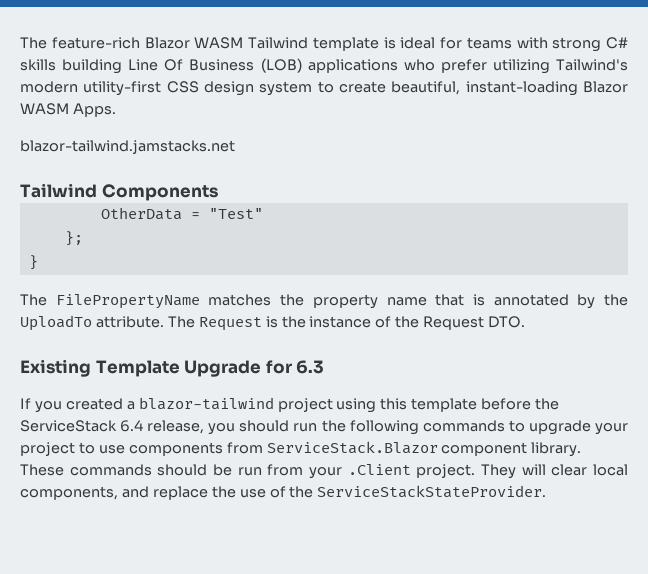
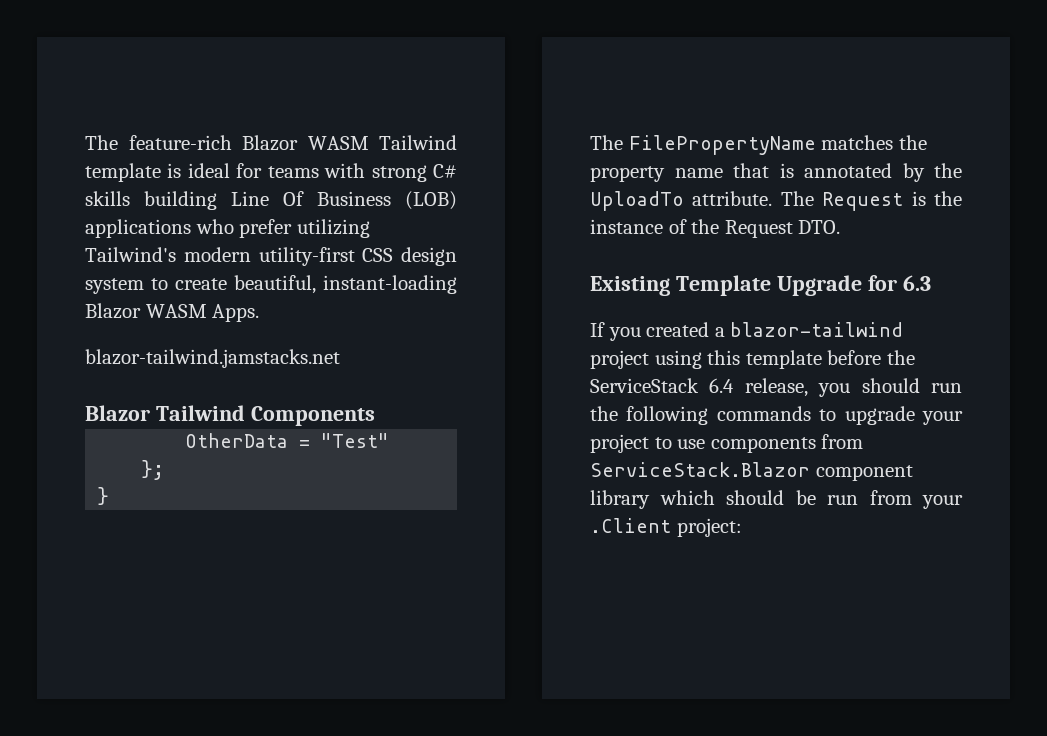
- Tailwind Components
+ Blazor Tailwind Components
- If you created a blazor-tailwind project using this template before the ServiceStack 6.4 release, you should run the following commands to upgrade your project to use components from ServiceStack.Blazor component library. These commands should be run from your .Client project. They will clear local components, and replace the use of the ServiceStackStateProvider.
+ If you created a blazor-tailwind project using this template before the ServiceStack 6.4 release, you should run the following commands to upgrade your project to use components from ServiceStack.Blazor component library which should be run from your .Client project:

